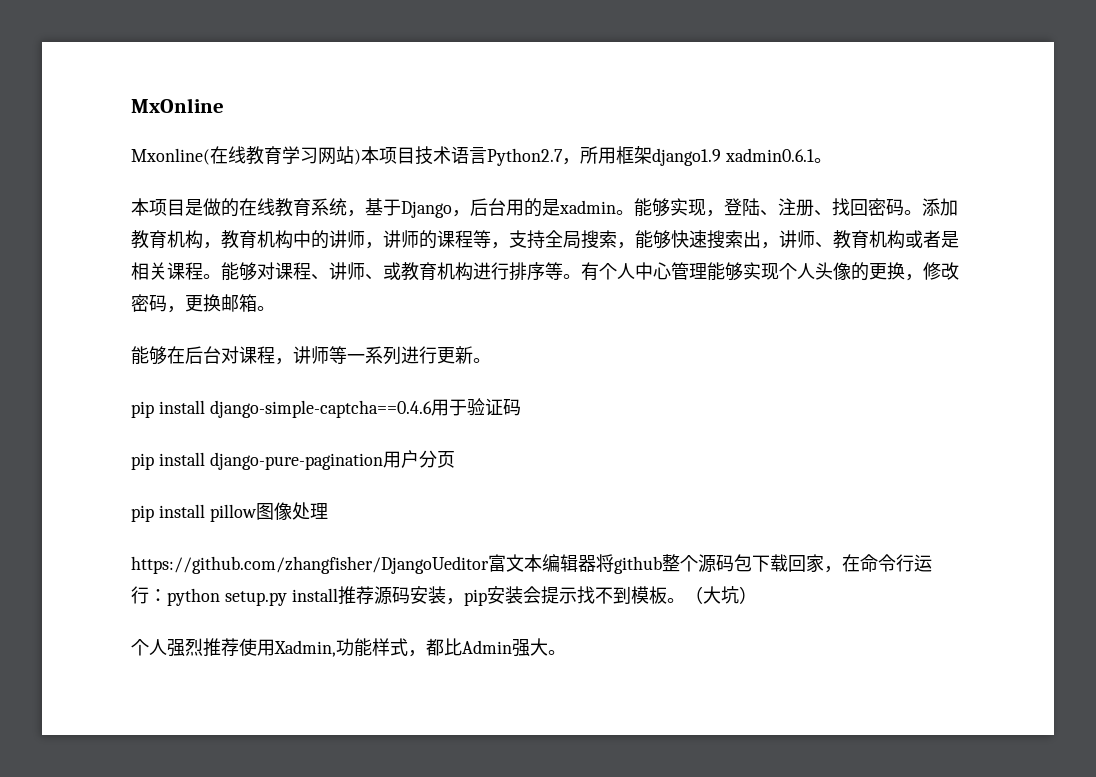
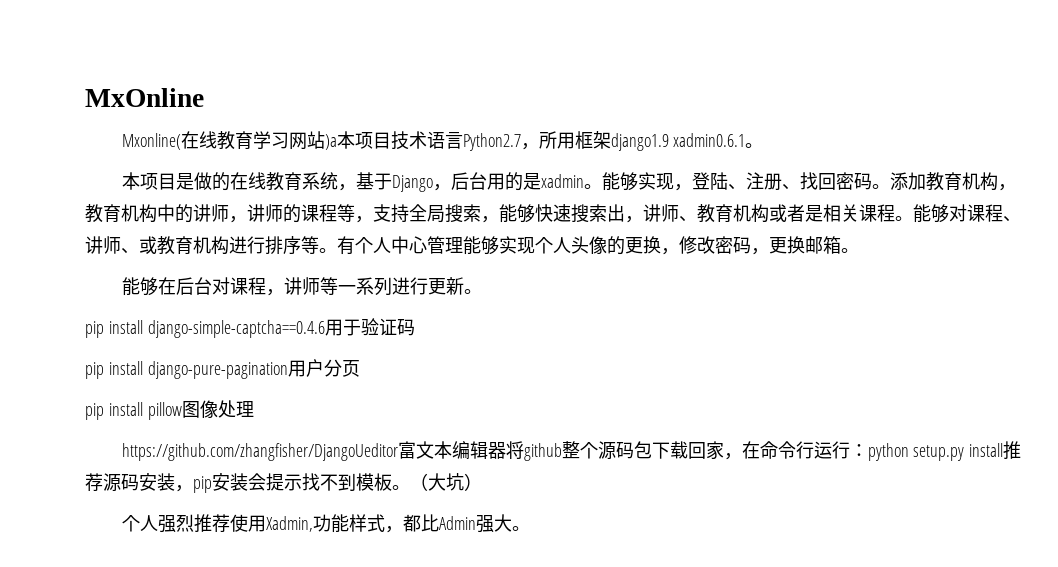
- Mxonline(在线教育学习网站)本项目技术语言Python2.7，所用框架django1.9 xadmin0.6.1。
+ Mxonline(在线教育学习网站)a本项目技术语言Python2.7，所用框架django1.9 xadmin0.6.1。

